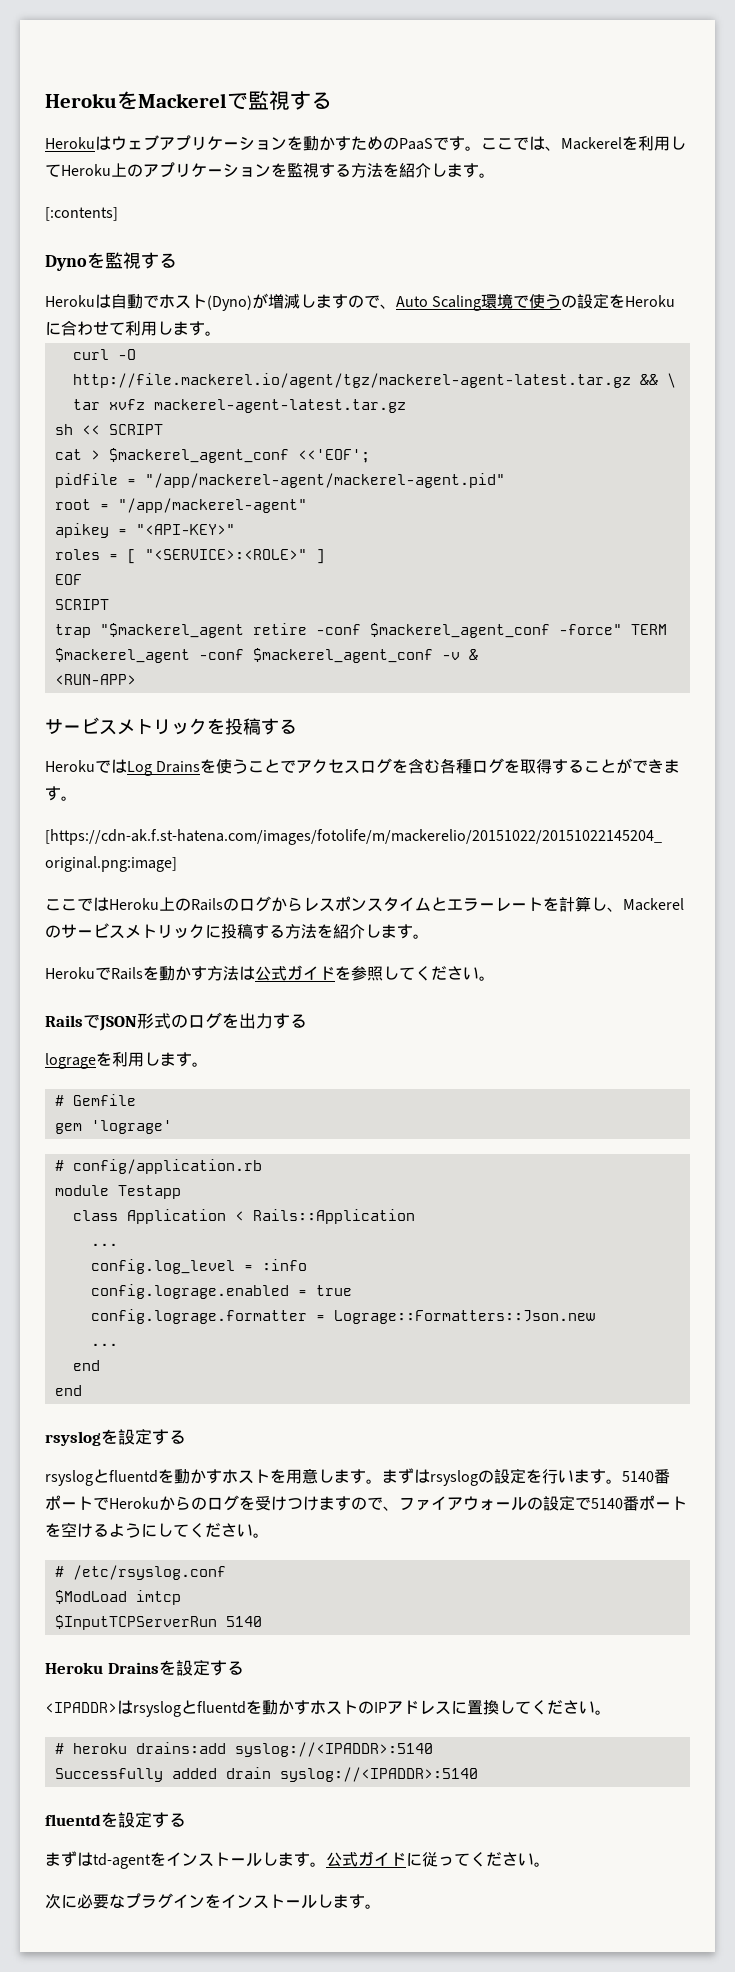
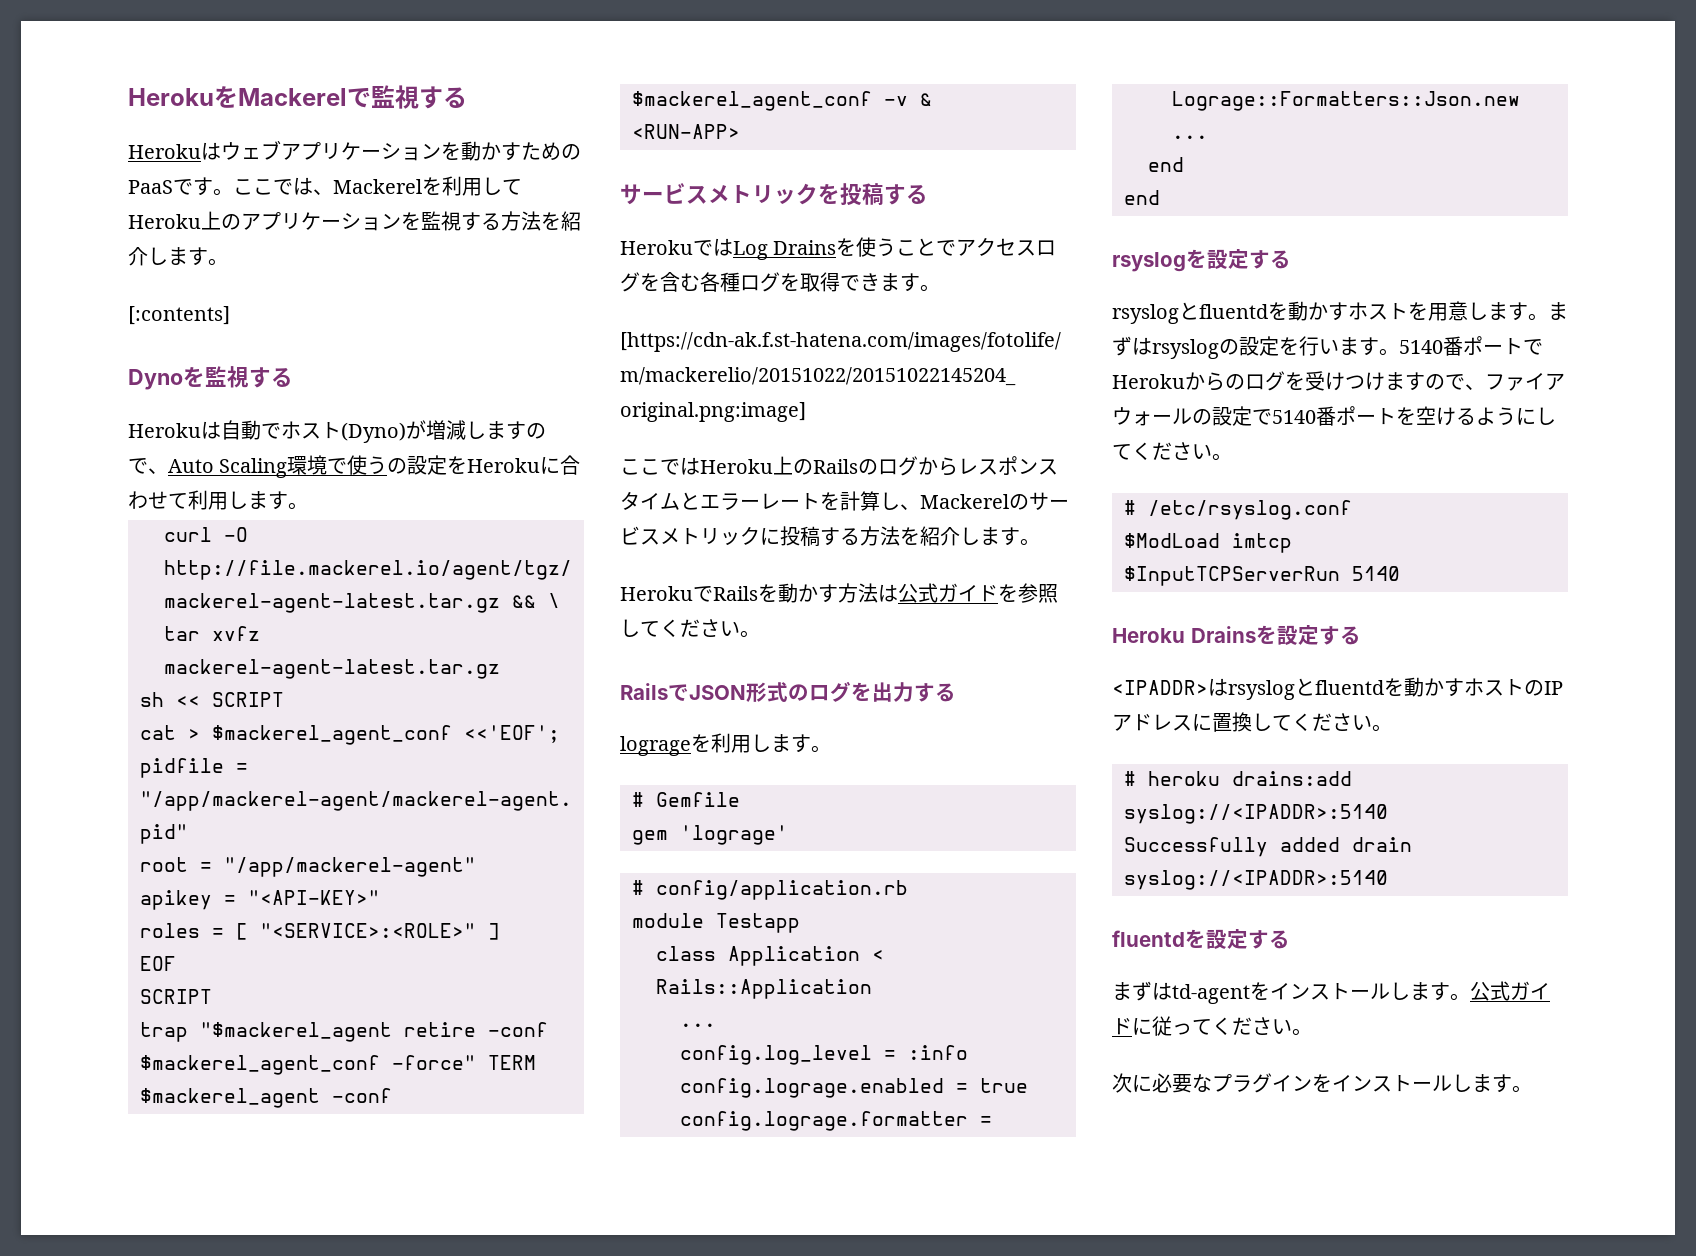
- HerokuではLog Drainsを使うことでアクセスログを含む各種ログを取得することができます。
+ HerokuではLog Drainsを使うことでアクセスログを含む各種ログを取得できます。

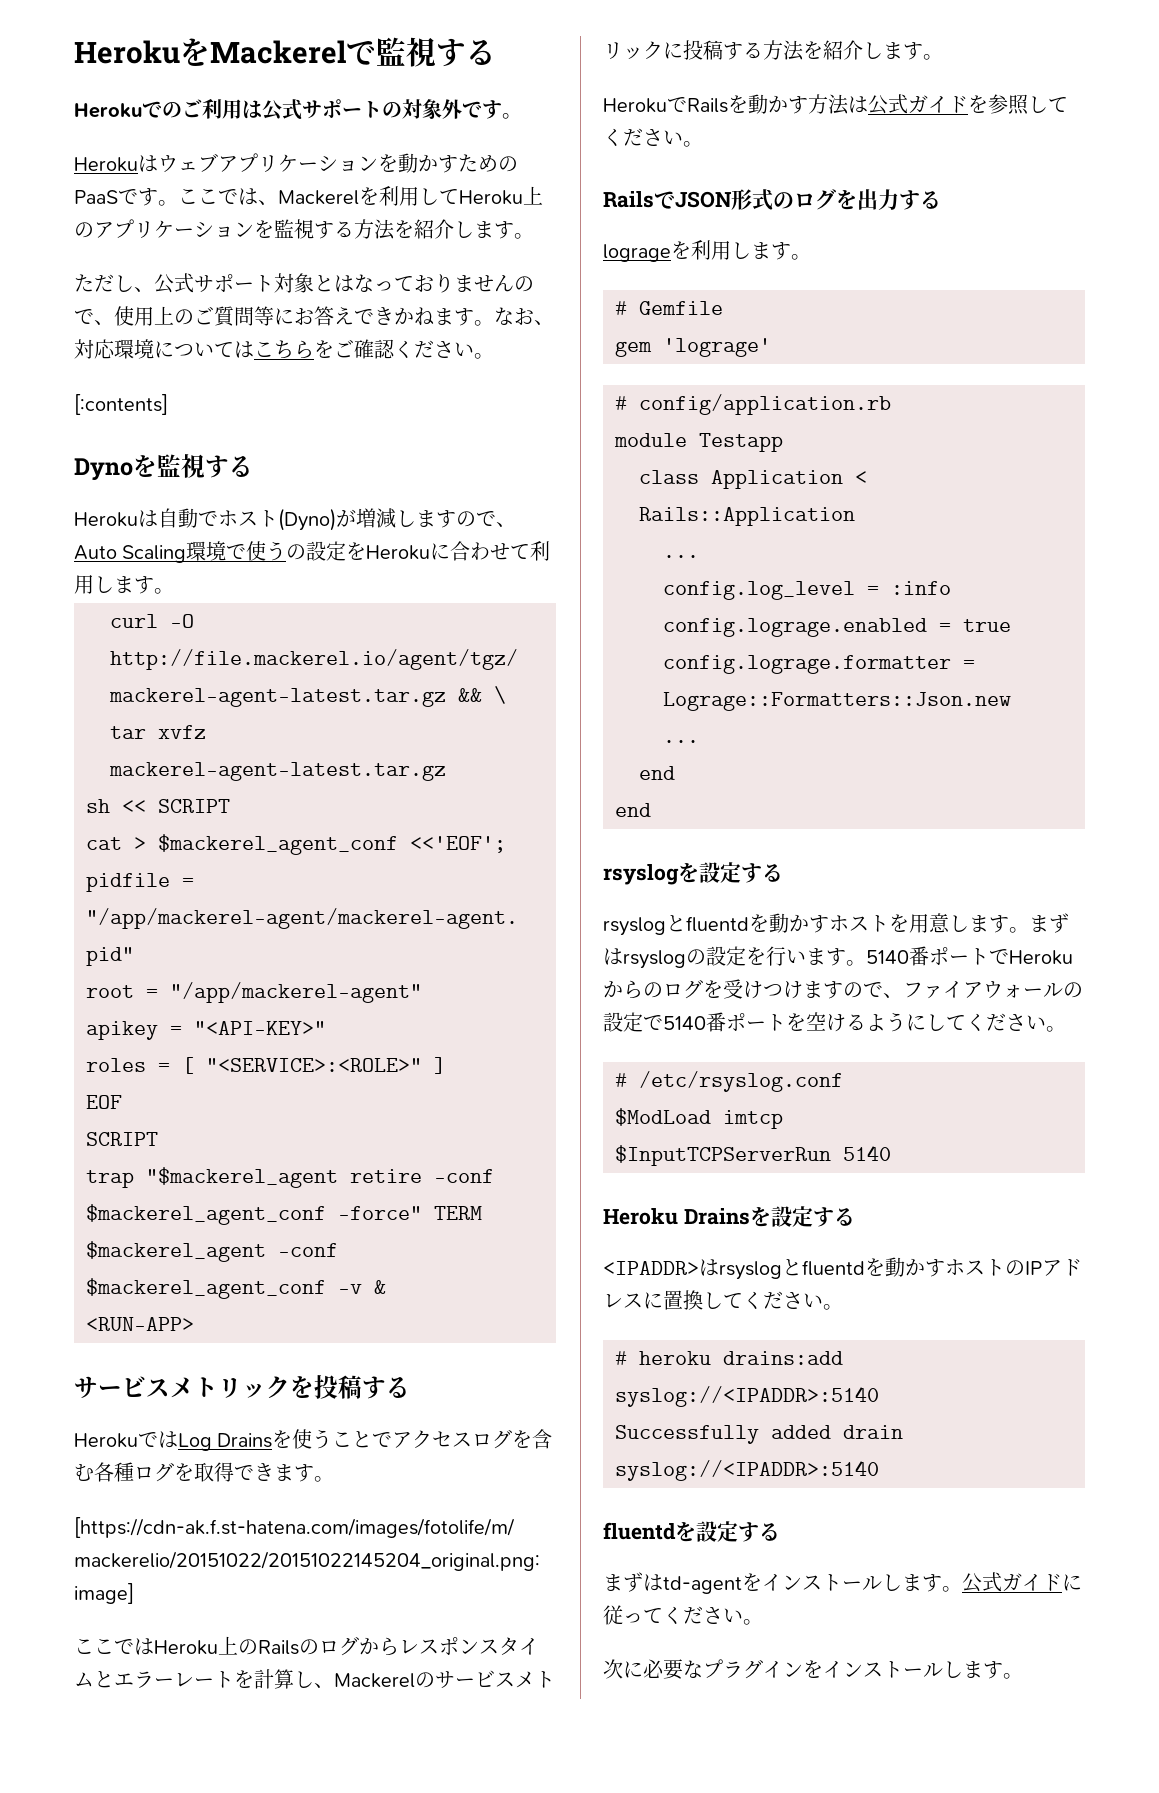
+ Herokuでのご利用は公式サポートの対象外です。
+ ただし、公式サポート対象とはなっておりませんので、使用上のご質問等にお答えできかねます。なお、対応環境についてはこちらをご確認ください。

